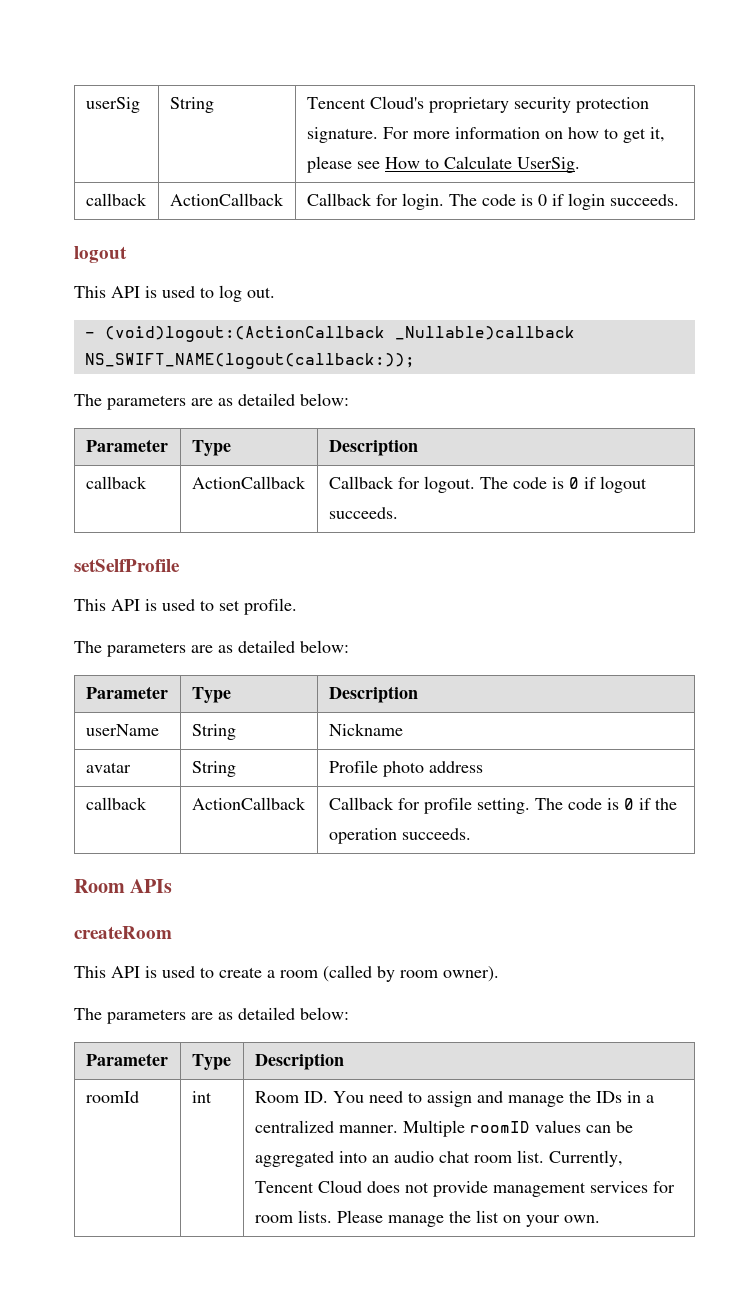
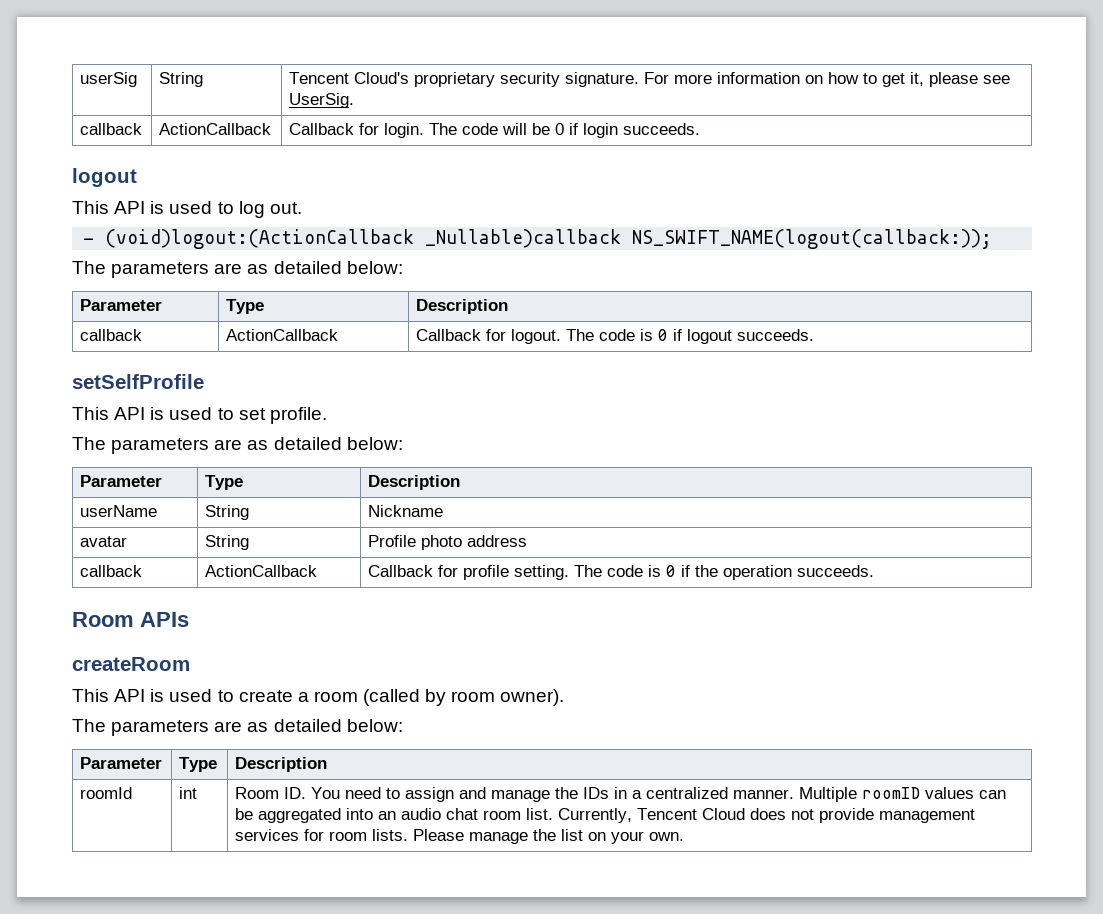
- userSig | String | Tencent Cloud's proprietary security protection signature. For more information on how to get it, please see How to Calculate UserSig.
+ userSig | String | Tencent Cloud's proprietary security signature. For more information on how to get it, please see UserSig.
- callback | ActionCallback | Callback for login. The code is 0 if login succeeds.
+ callback | ActionCallback | Callback for login. The code will be 0 if login succeeds.

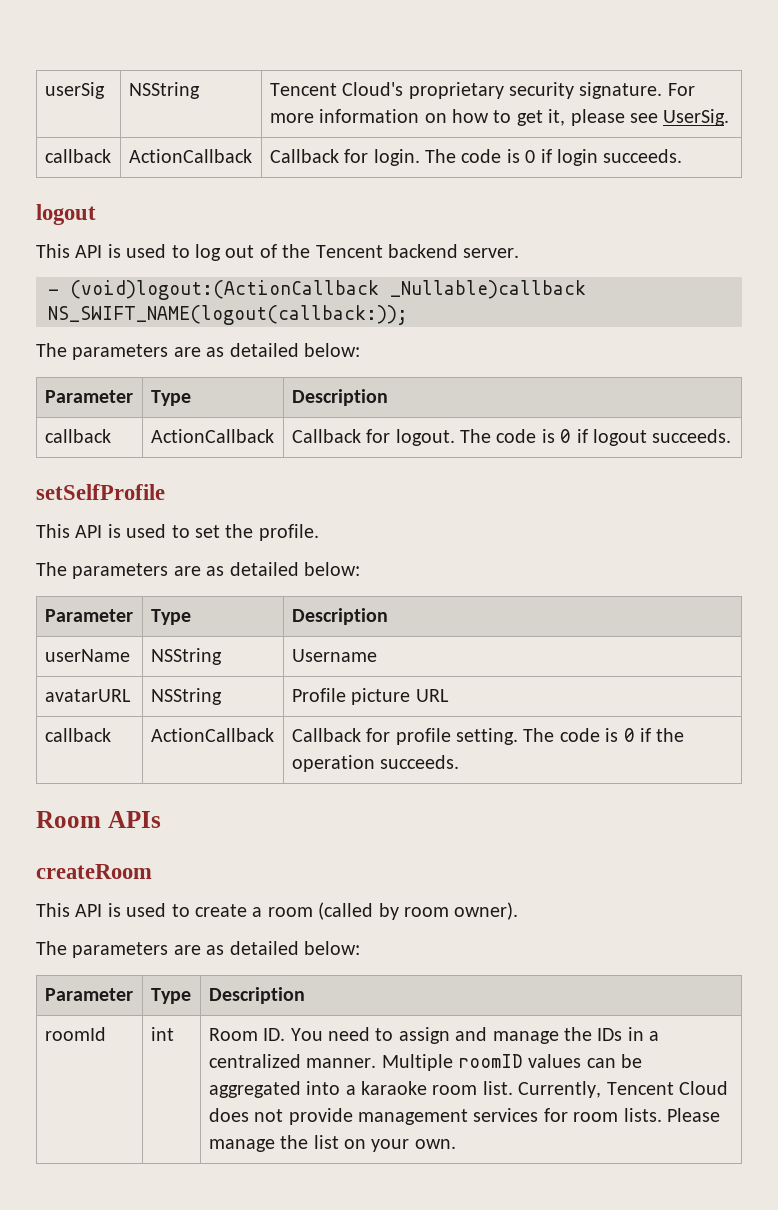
- userSig | String | Tencent Cloud's proprietary security signature. For more information on how to get it, please see UserSig.
+ userSig | NSString | Tencent Cloud's proprietary security signature. For more information on how to get it, please see UserSig.
- callback | ActionCallback | Callback for login. The code will be 0 if login succeeds.
+ callback | ActionCallback | Callback for login. The code is 0 if login succeeds.
- This API is used to log out.
+ This API is used to log out of the Tencent backend server.
- This API is used to set profile.
+ This API is used to set the profile.
- userName | String | Nickname
- avatar | String | Profile photo address
+ userName | NSString | Username
+ avatarURL | NSString | Profile picture URL
- Multiple roomID values can be aggregated into an audio chat room list.
+ Multiple roomID values can be aggregated into a karaoke room list.

